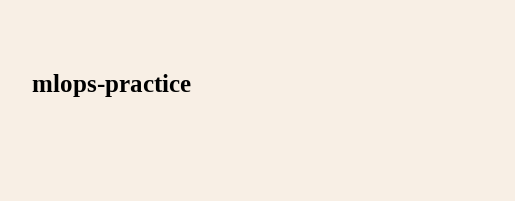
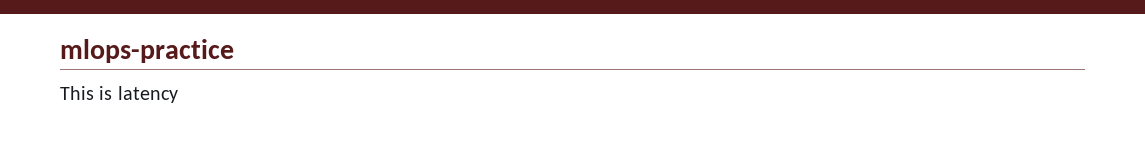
+ This is latency

